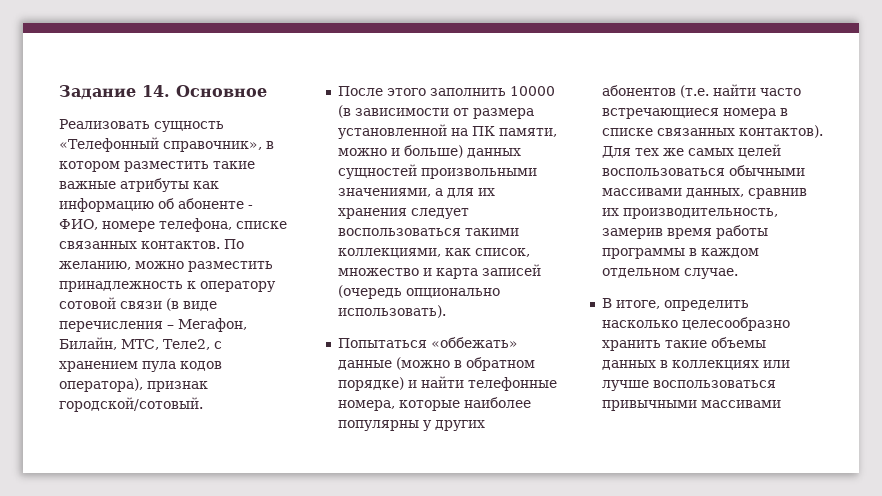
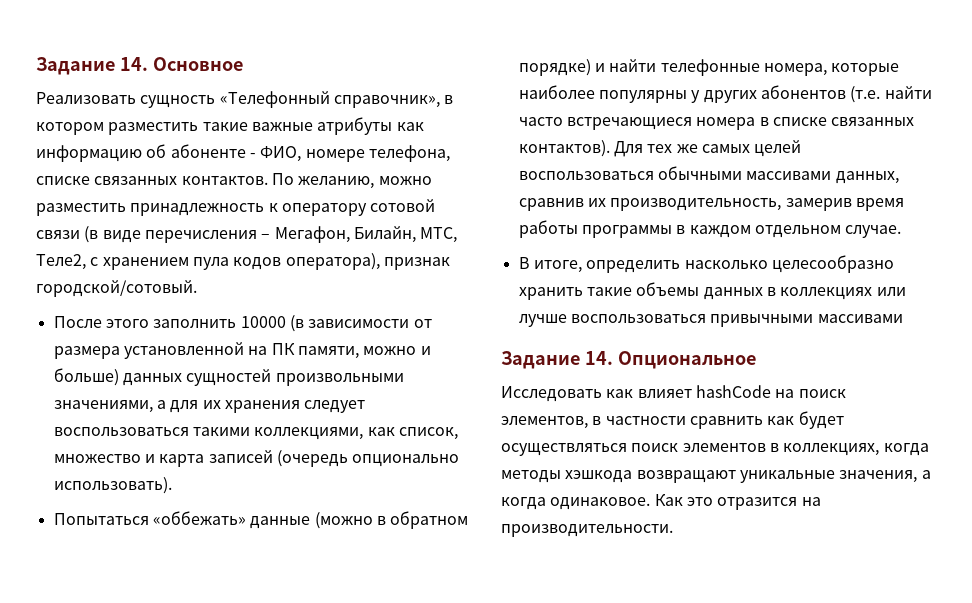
+ Задание 14. Опциональное
+ Исследовать как влияет hashCode на поиск элементов, в частности сравнить как будет осуществляться поиск элементов в коллекциях, когда методы хэшкода возвращают уникальные значения, а когда одинаковое. Как это отразится на производительности.

